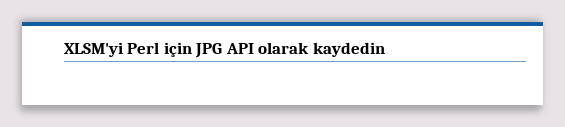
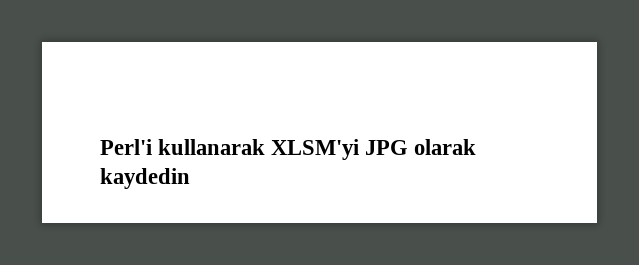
- XLSM'yi Perl için JPG API olarak kaydedin
+ Perl'i kullanarak XLSM'yi JPG olarak kaydedin

